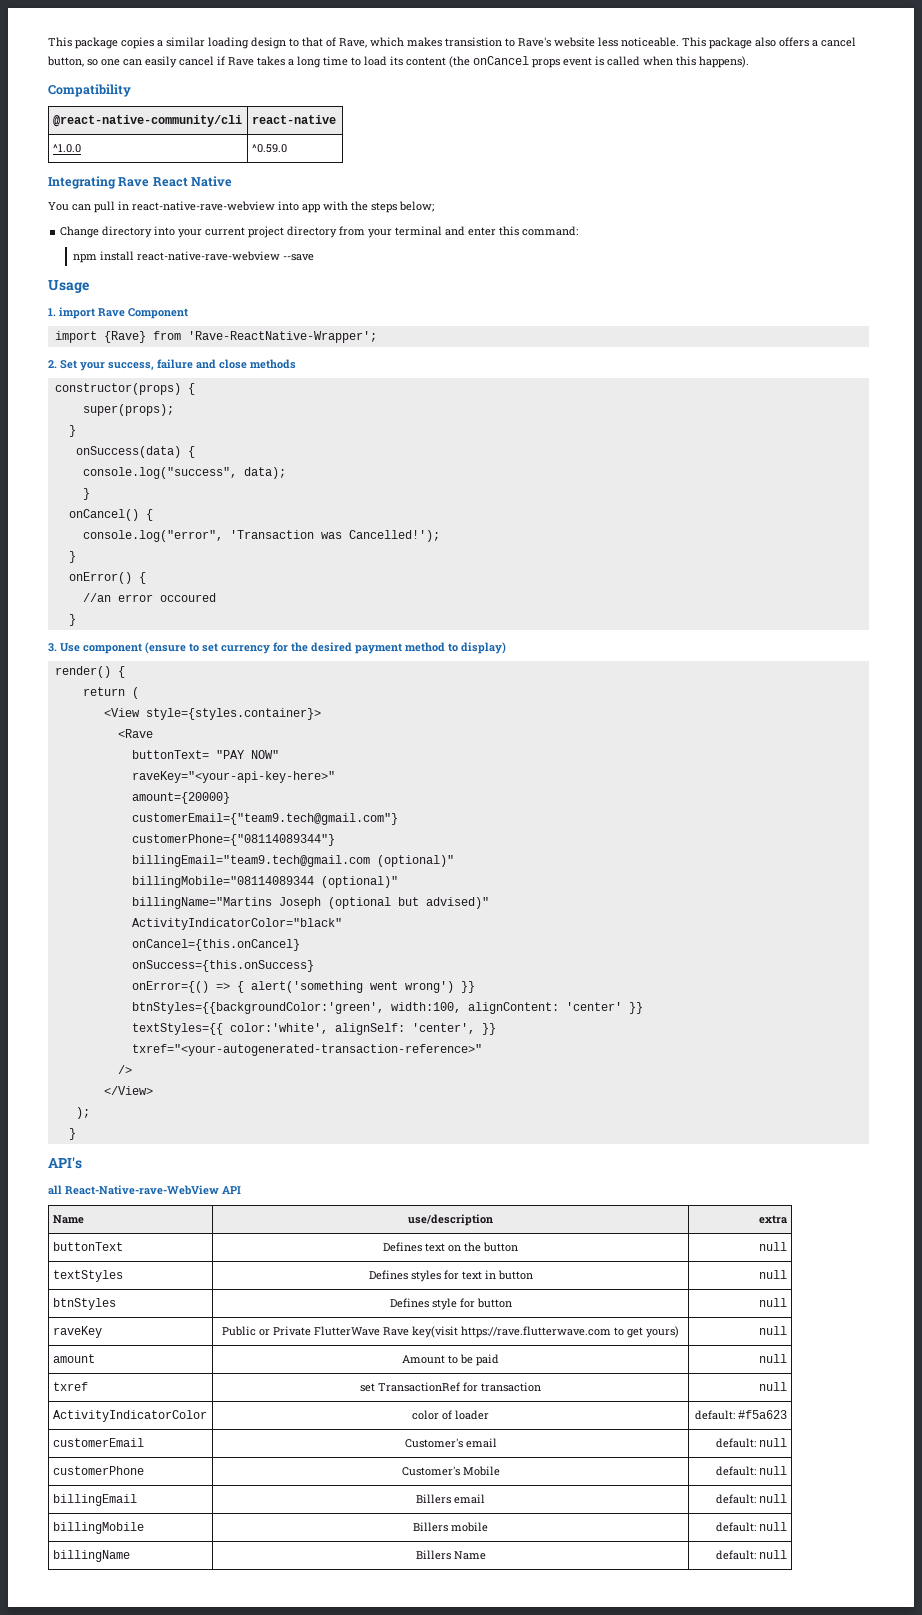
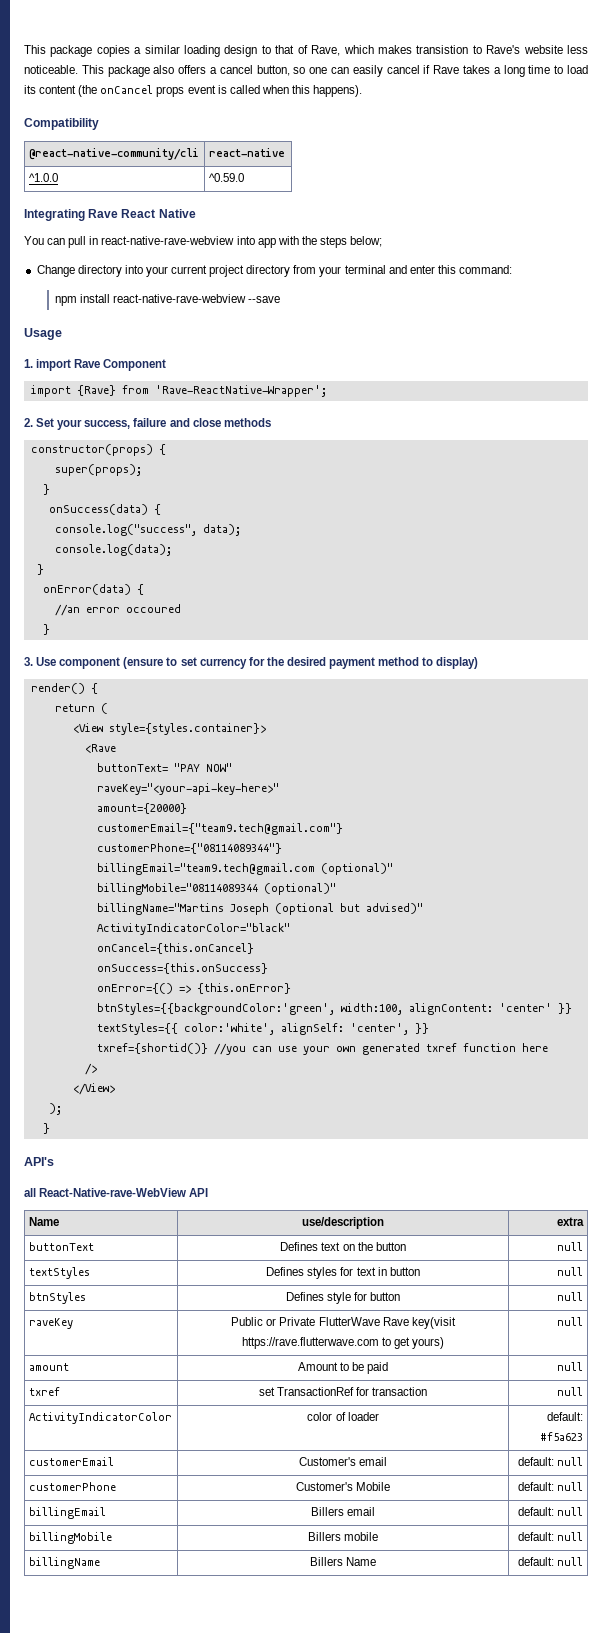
  console.log("success", data);
+ console.log(data);
  }
- onCancel() {
- console.log("error", 'Transaction was Cancelled!');
- }
- onError() {
+ onError(data) {
- onError={() => { alert('something went wrong') }}
+ onError={() => {this.onError}
- txref="<your-autogenerated-transaction-reference>"
+ txref={shortid()} //you can use your own generated txref function here

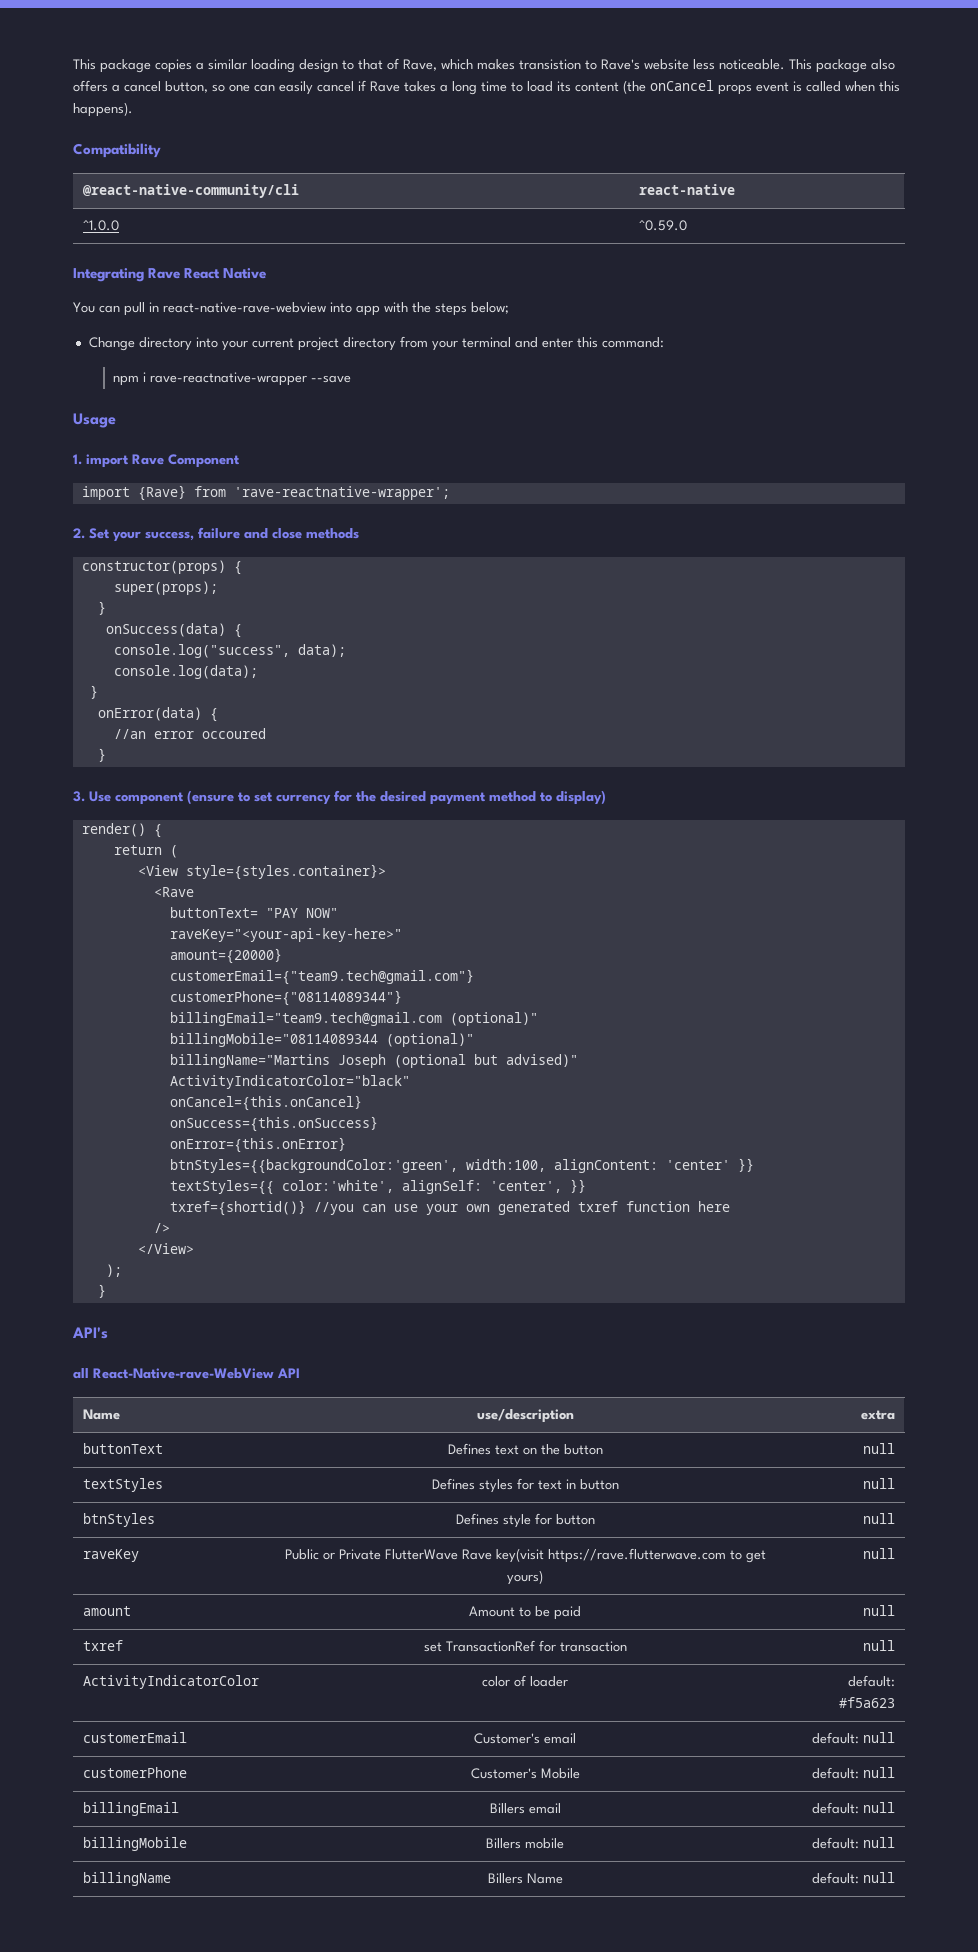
- npm install react-native-rave-webview --save
+ npm i rave-reactnative-wrapper --save
- import {Rave} from 'Rave-ReactNative-Wrapper';
+ import {Rave} from 'rave-reactnative-wrapper';
- onError={() => {this.onError}
+ onError={this.onError}

